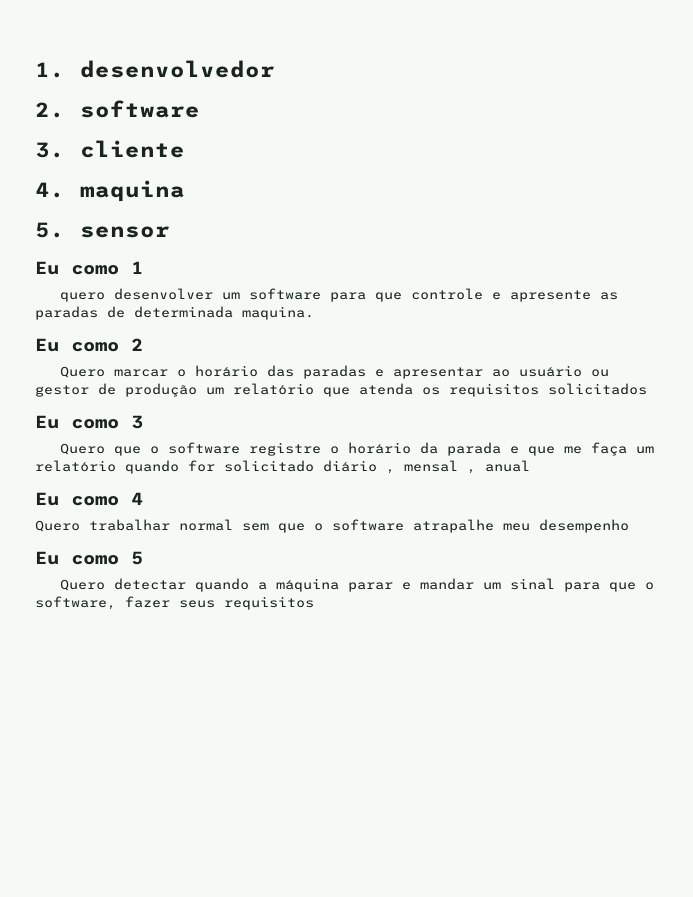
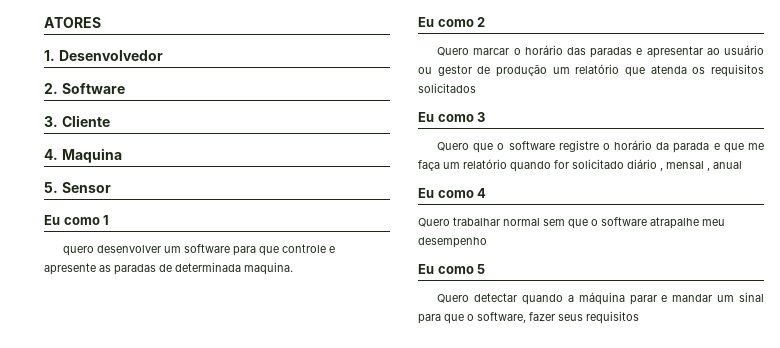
- 1. desenvolvedor
+ ATORES
+ 1. Desenvolvedor
- 2. software
+ 2. Software
- 3. cliente
+ 3. Cliente
- 4. maquina
+ 4. Maquina
- 5. sensor
+ 5. Sensor

